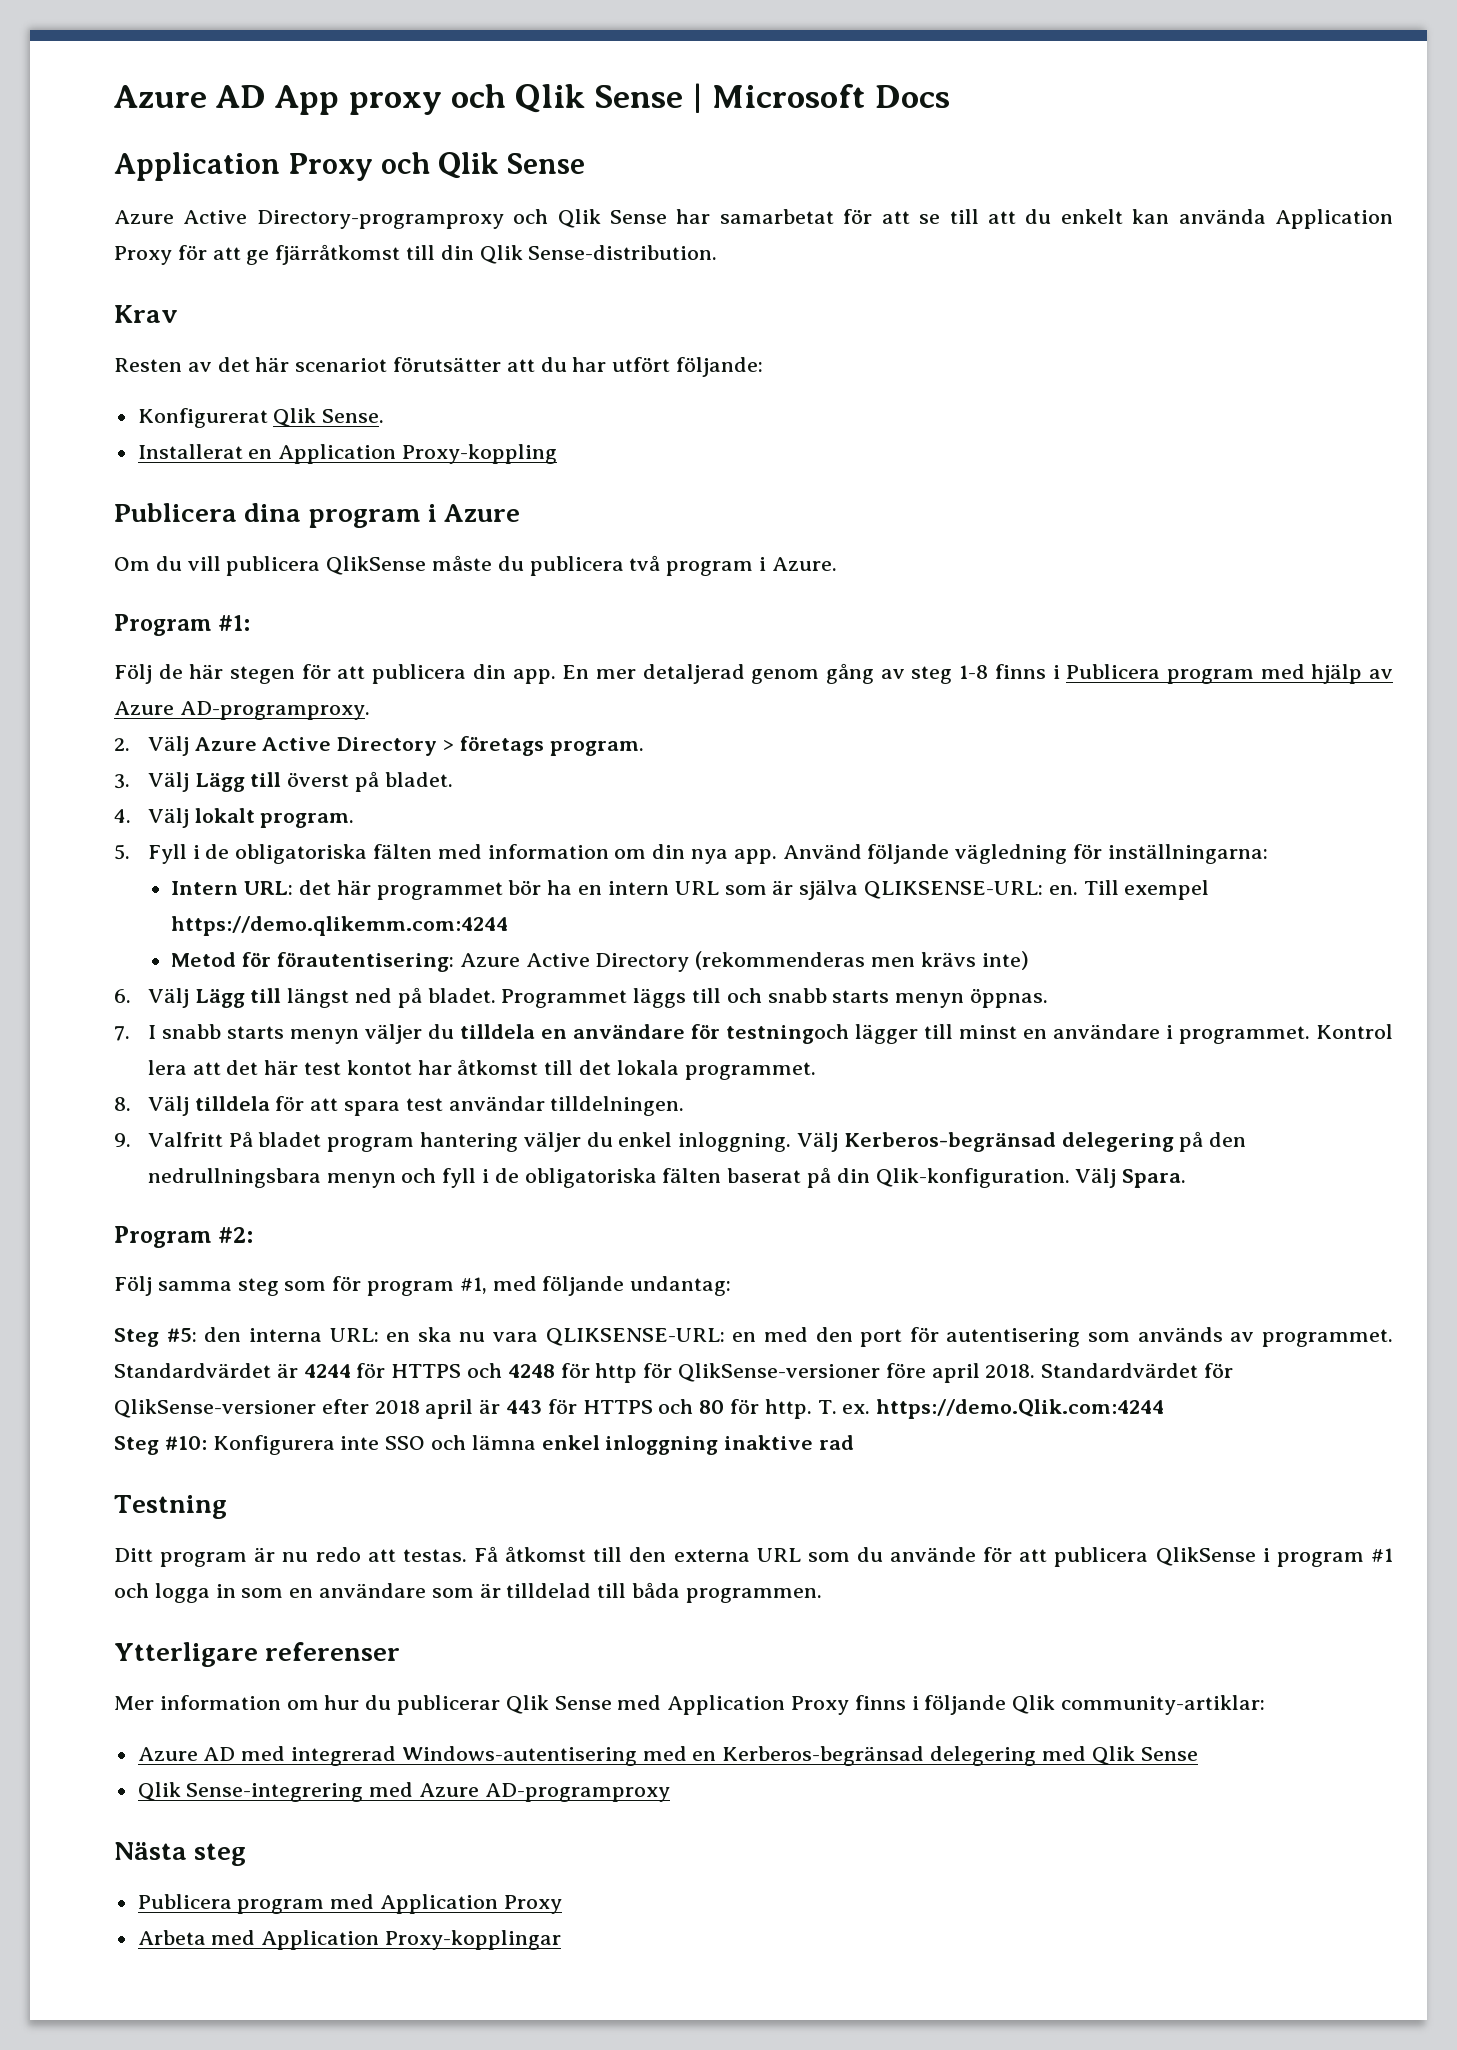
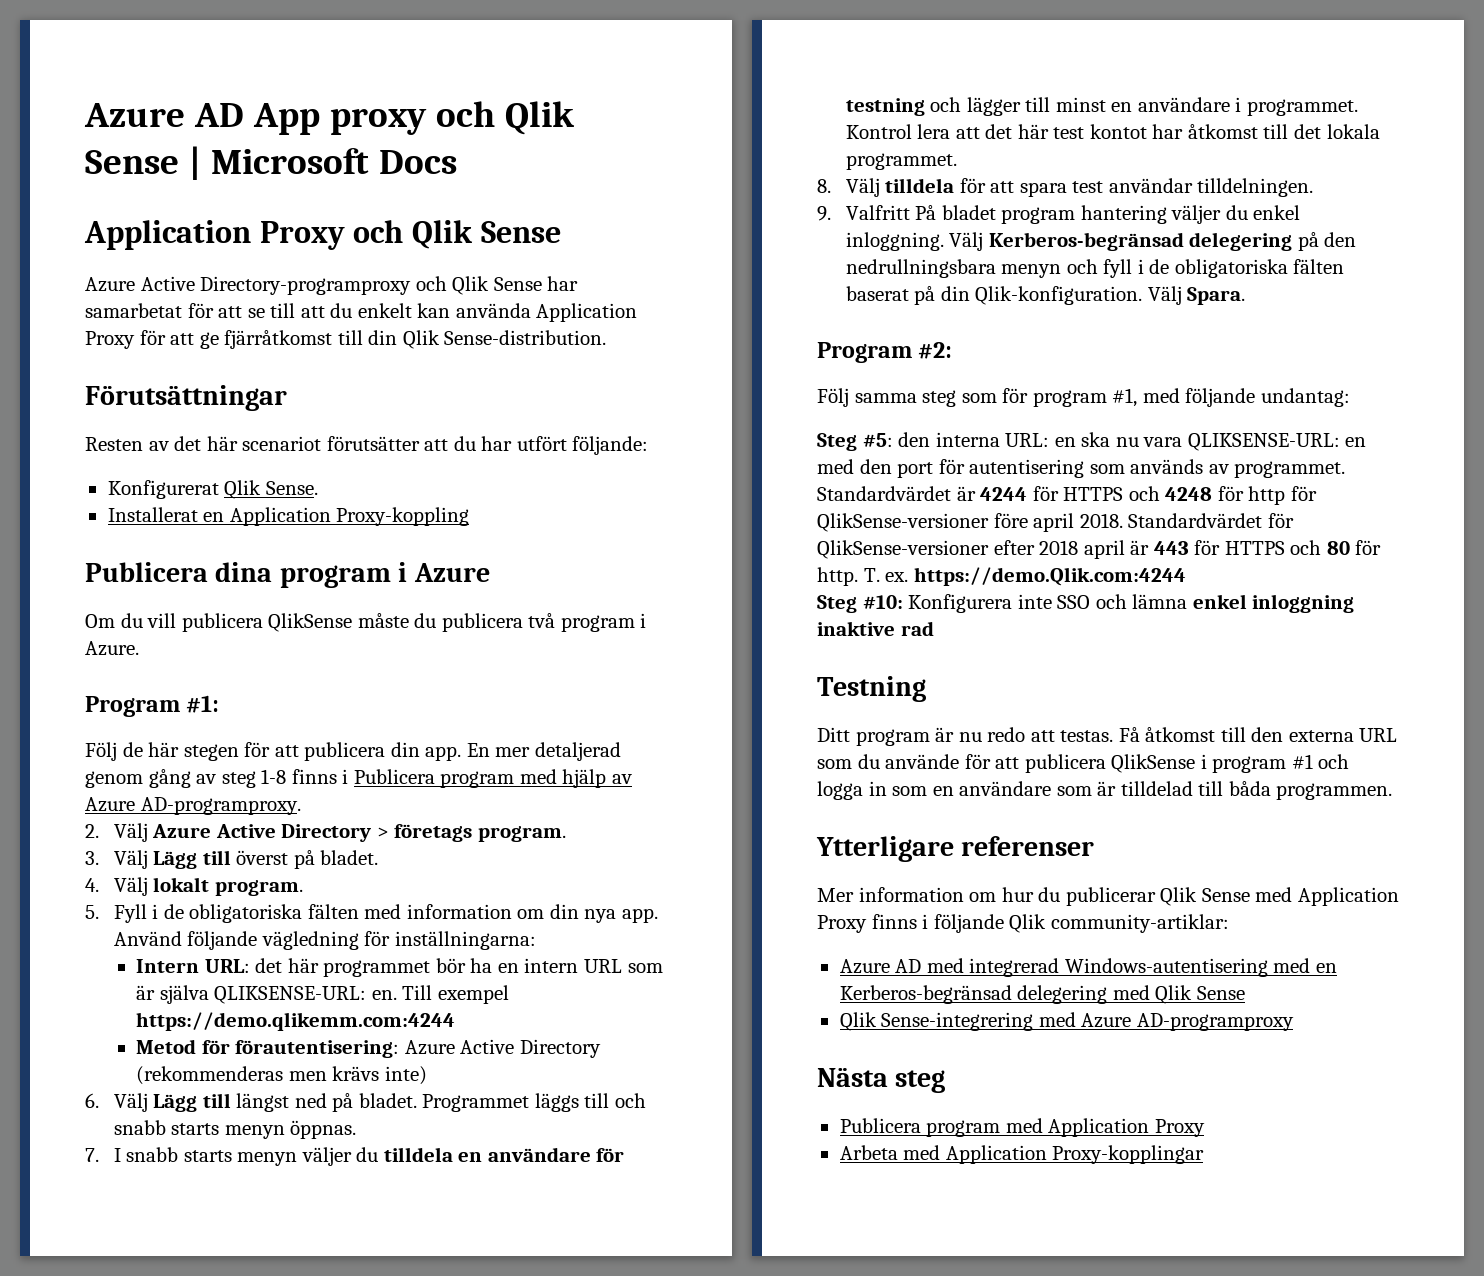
- Krav
+ Förutsättningar
- 7. I snabb starts menyn väljer du tilldela en användare för testningoch lägger till minst en användare i programmet.
+ 7. I snabb starts menyn väljer du tilldela en användare för testning och lägger till minst en användare i programmet.

